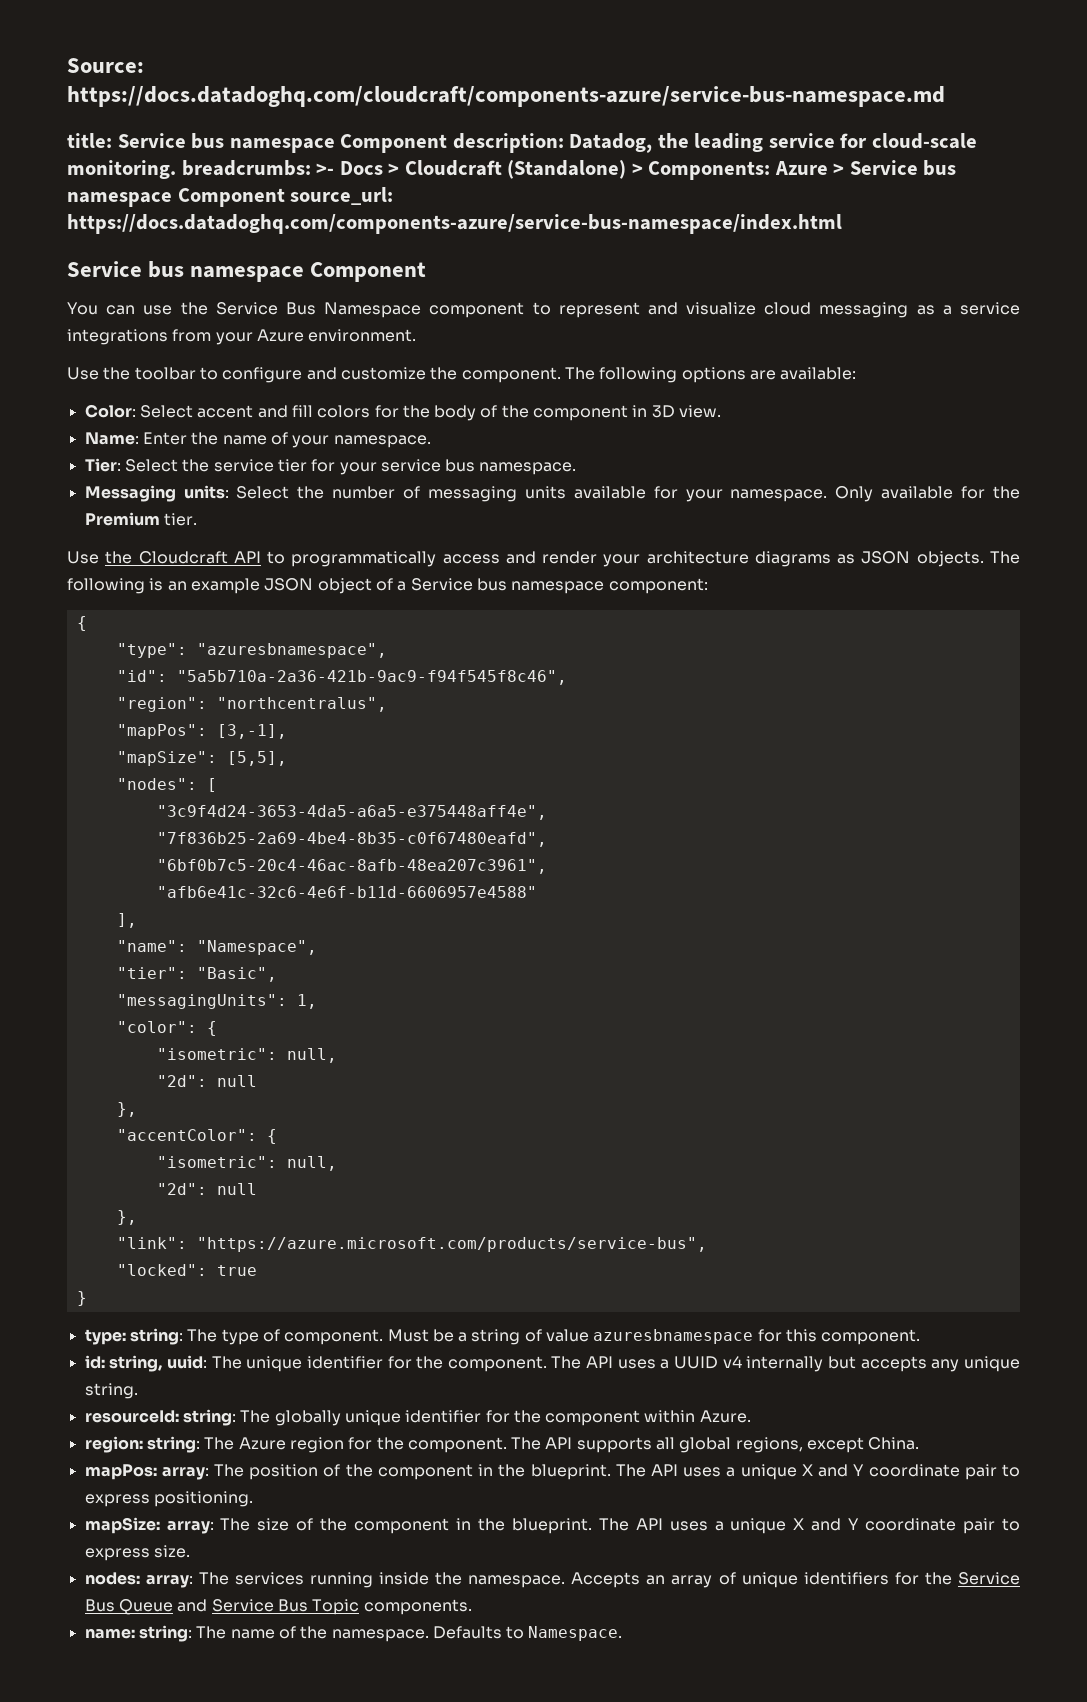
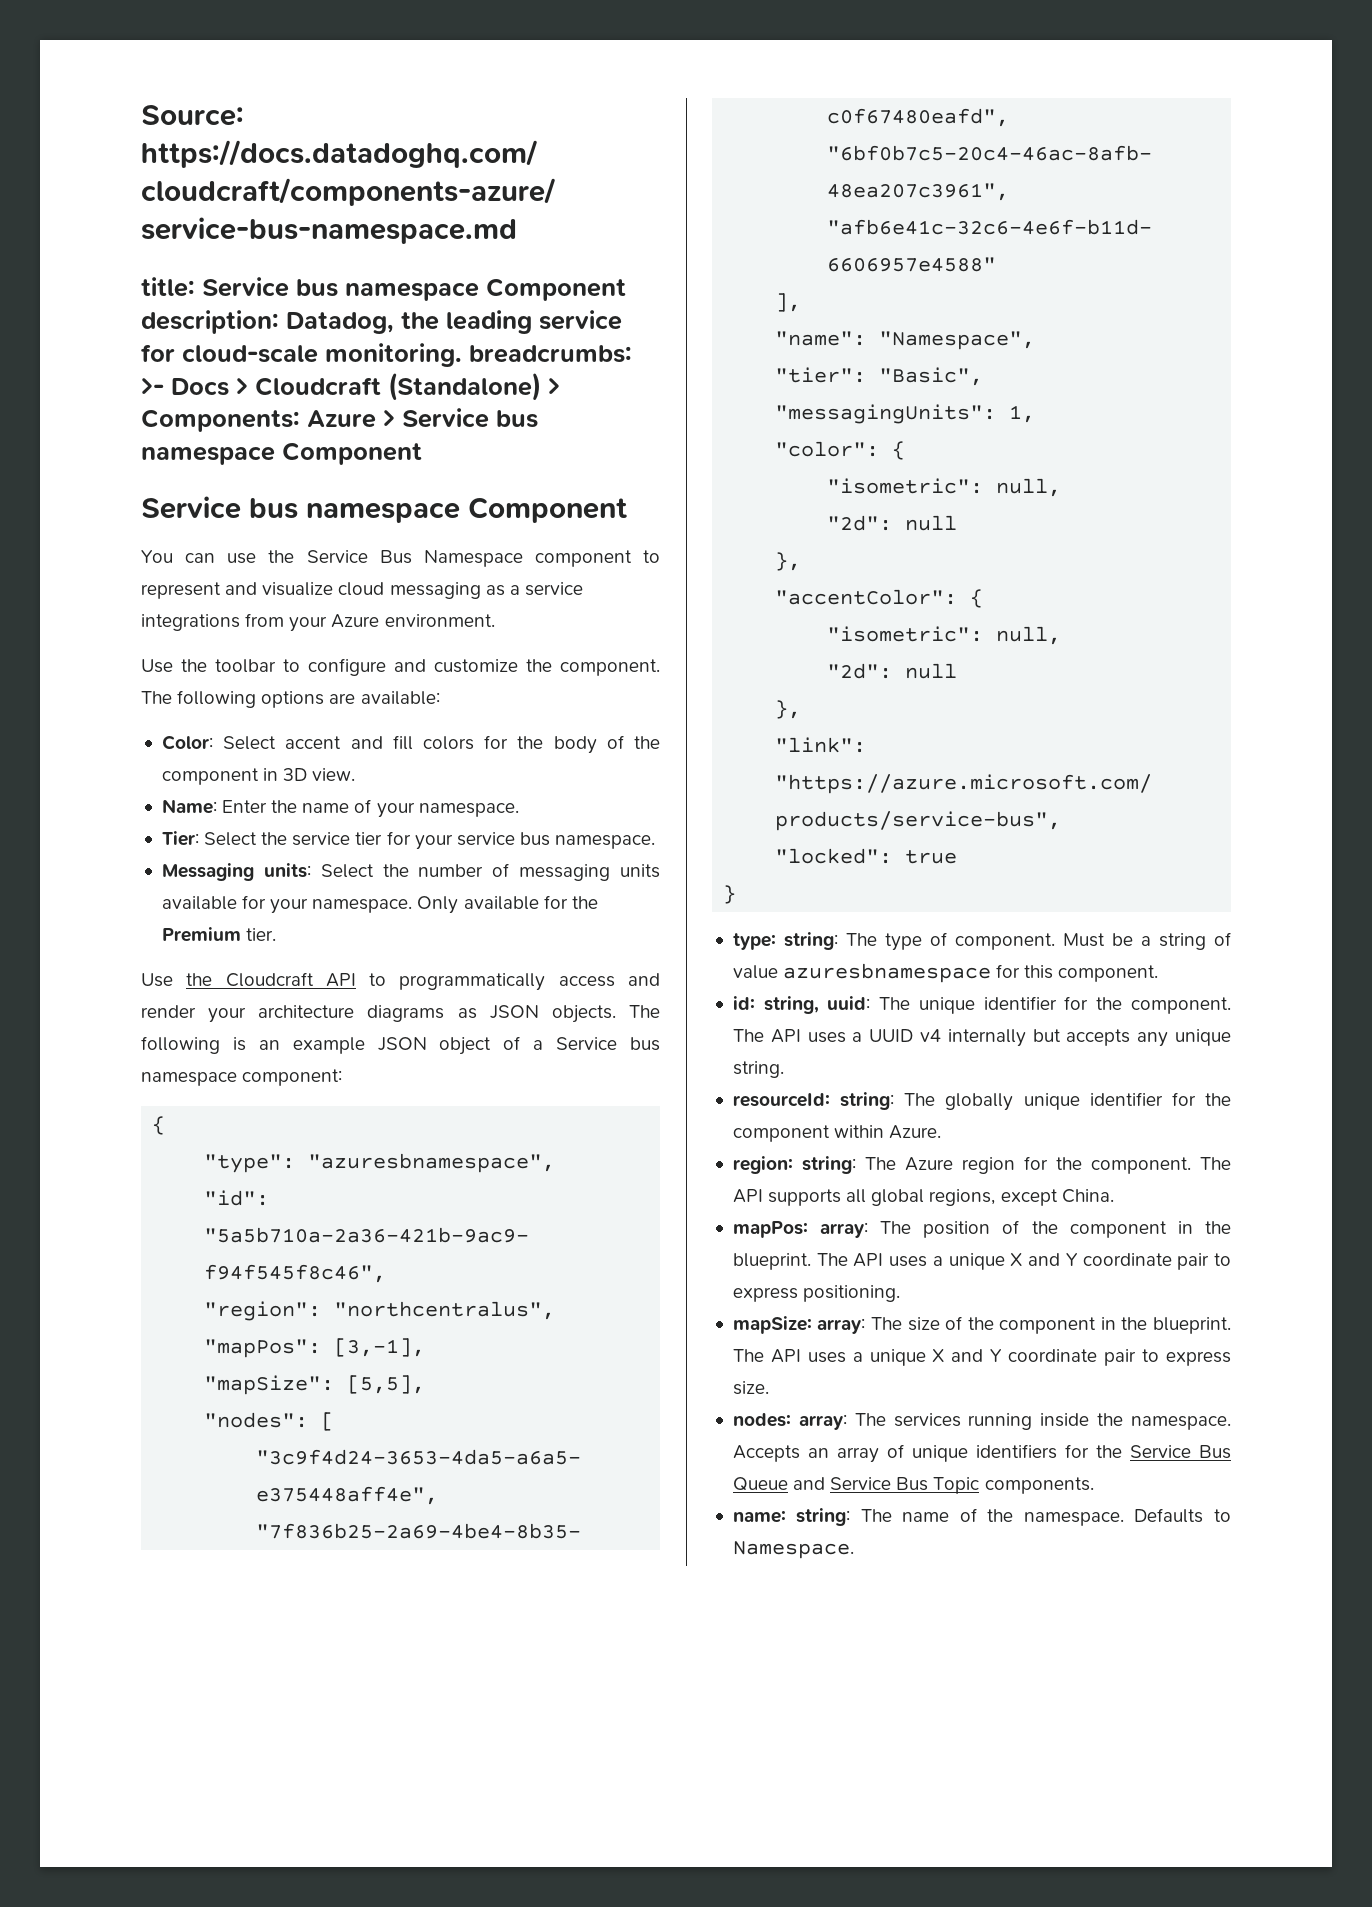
- title: Service bus namespace Component description: Datadog, the leading service for cloud-scale monitoring. breadcrumbs: >- Docs > Cloudcraft (Standalone) > Components: Azure > Service bus namespace Component source_url: https://docs.datadoghq.com/components-azure/service-bus-namespace/index.html
+ title: Service bus namespace Component description: Datadog, the leading service for cloud-scale monitoring. breadcrumbs: >- Docs > Cloudcraft (Standalone) > Components: Azure > Service bus namespace Component

